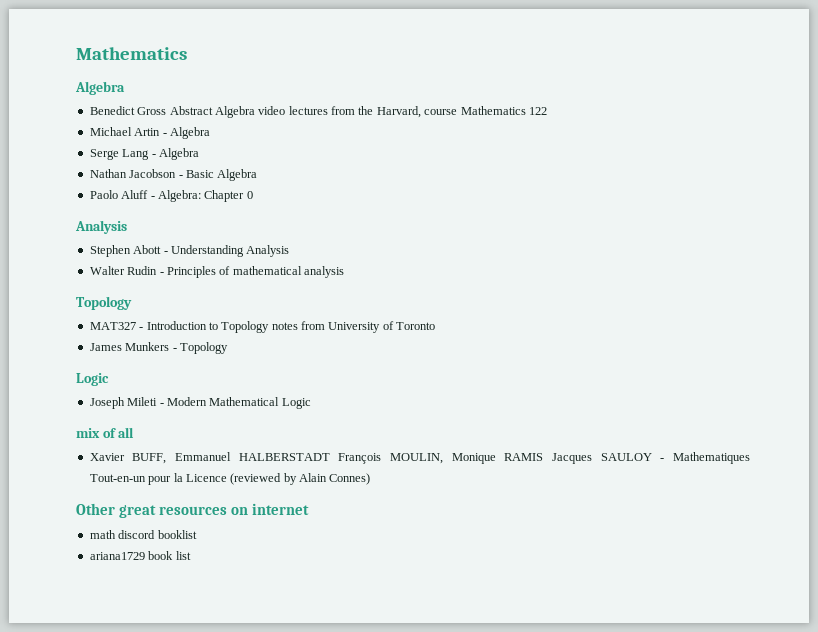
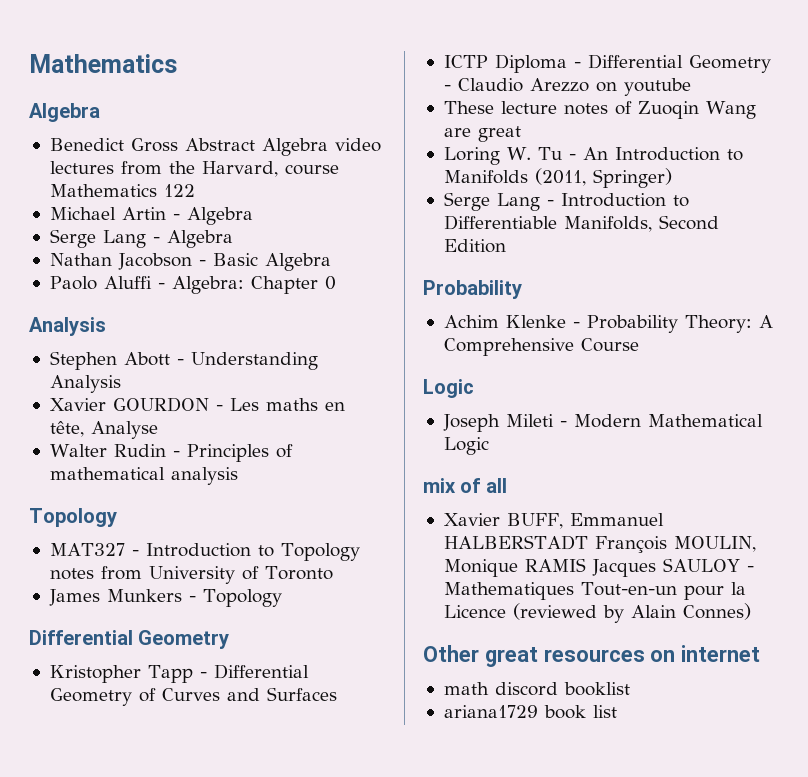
- Paolo Aluff - Algebra: Chapter 0
+ Paolo Aluffi - Algebra: Chapter 0
+ Xavier GOURDON - Les maths en tête, Analyse
  James Munkers - Topology
+ Differential Geometry
+ Kristopher Tapp - Differential Geometry of Curves and Surfaces
+ ICTP Diploma - Differential Geometry - Claudio Arezzo on youtube
+ These lecture notes of Zuoqin Wang are great
+ Loring W. Tu - An Introduction to Manifolds (2011, Springer)
+ Serge Lang - Introduction to Differentiable Manifolds, Second Edition
+ Probability
+ Achim Klenke - Probability Theory: A Comprehensive Course

